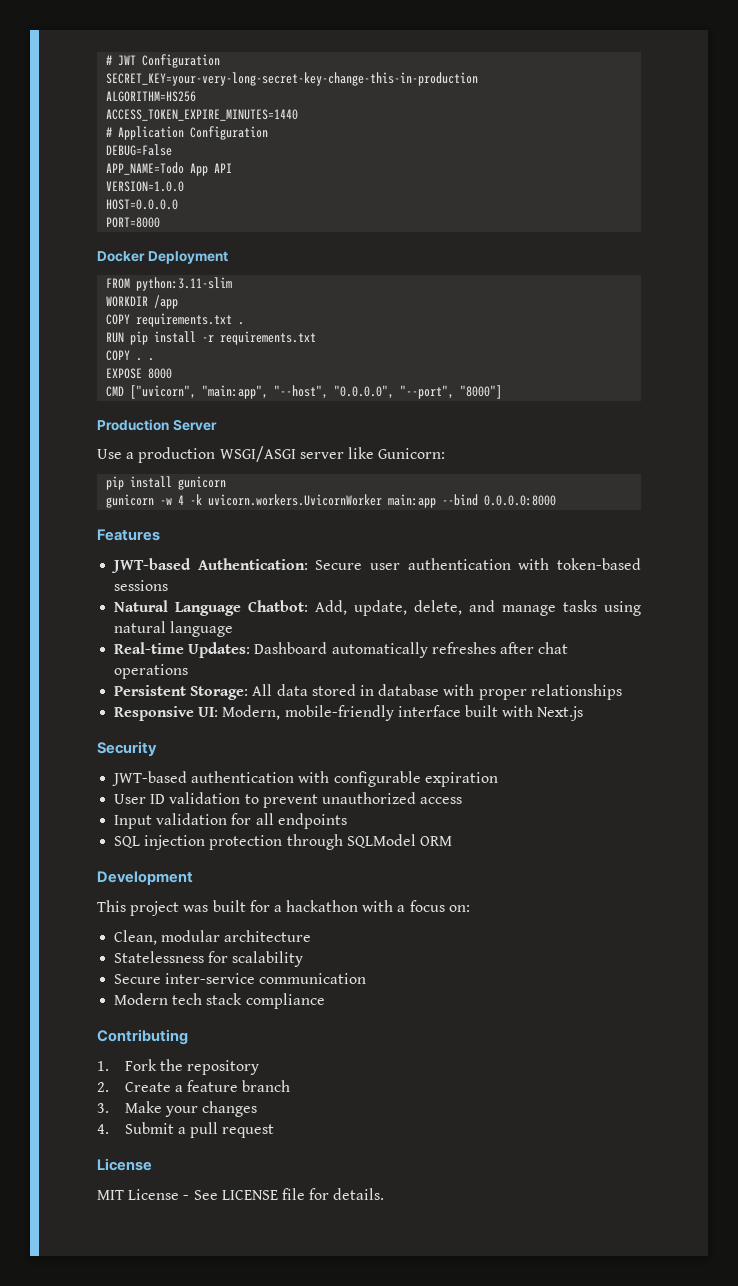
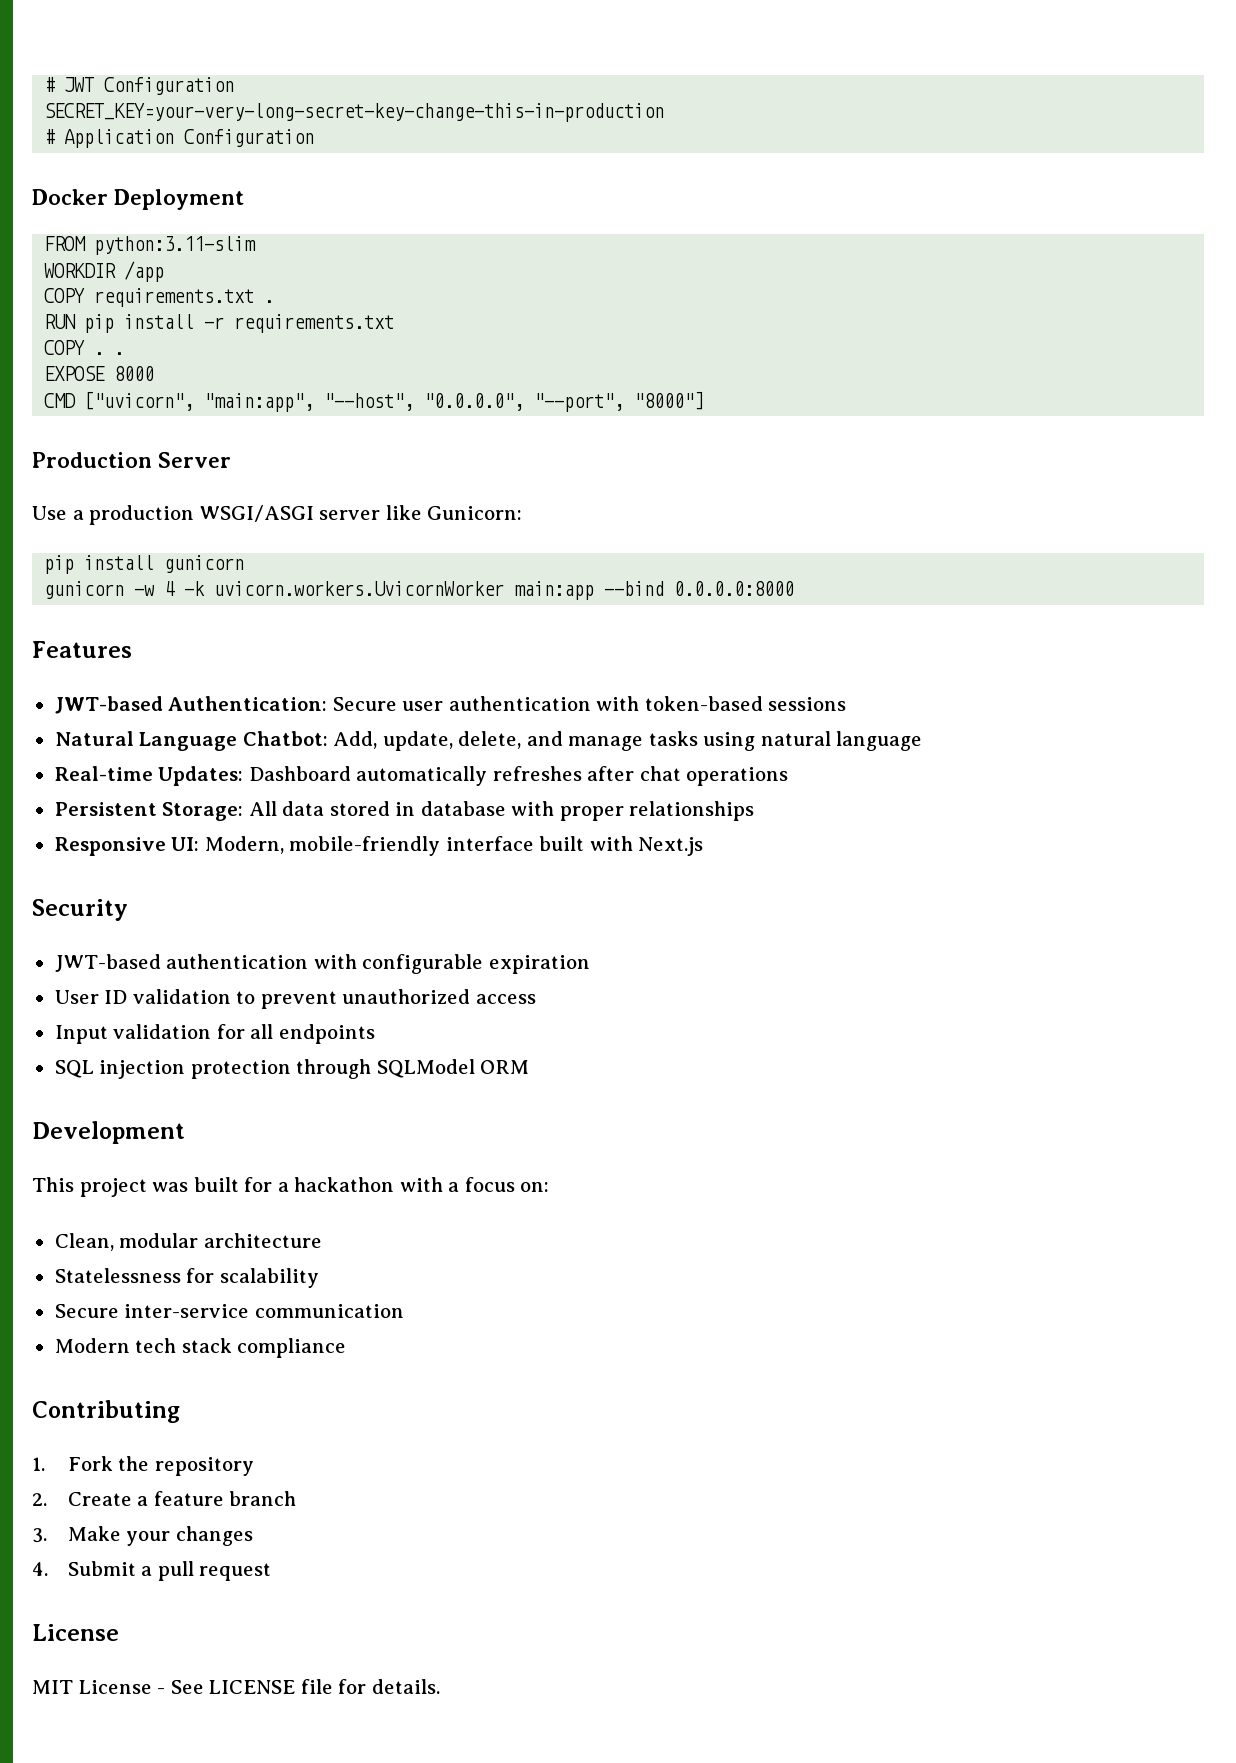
- ALGORITHM=HS256
- ACCESS_TOKEN_EXPIRE_MINUTES=1440
- DEBUG=False
- APP_NAME=Todo App API
- VERSION=1.0.0
- HOST=0.0.0.0
- PORT=8000

